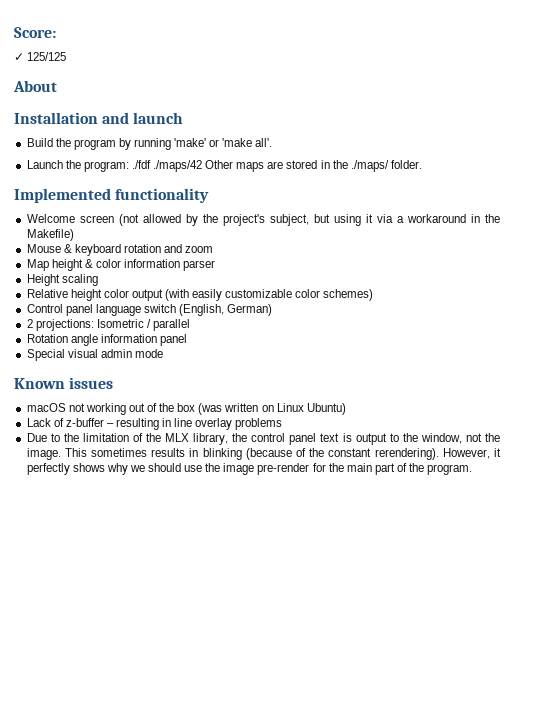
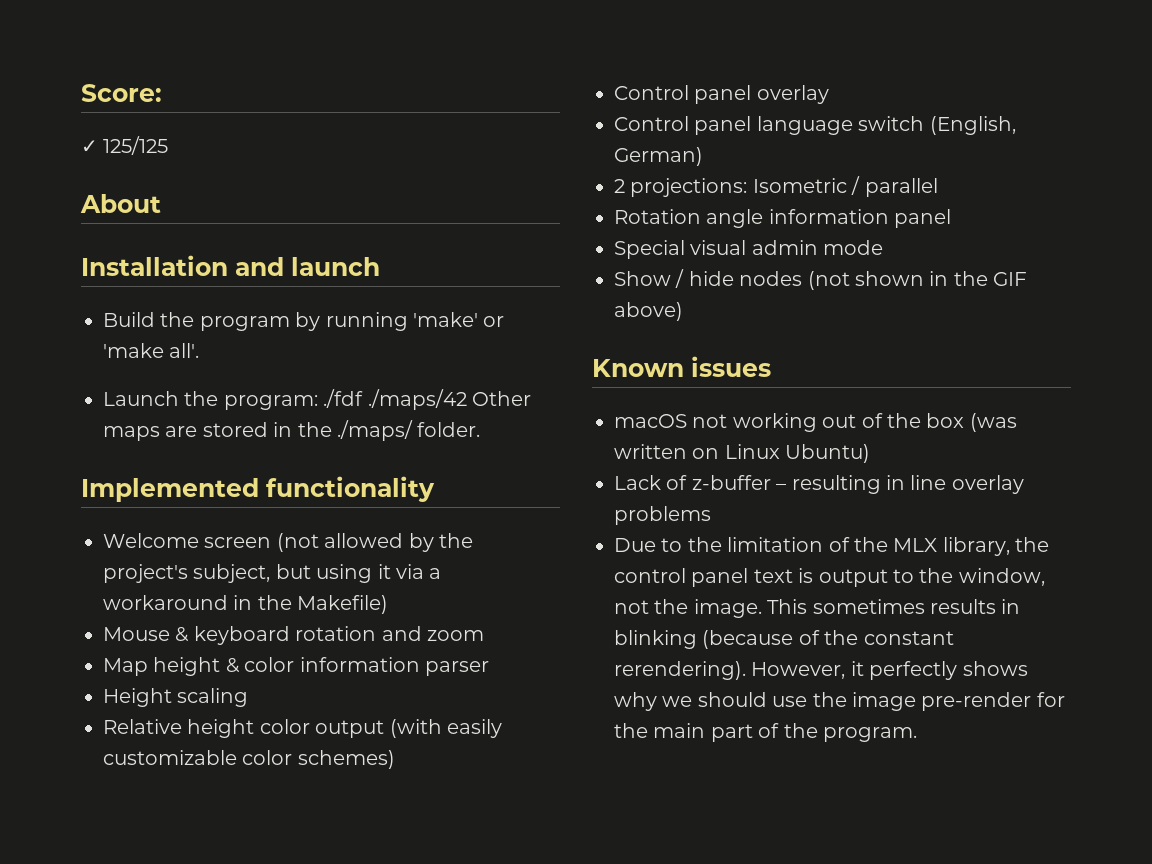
+ Control panel overlay
+ Show / hide nodes (not shown in the GIF above)

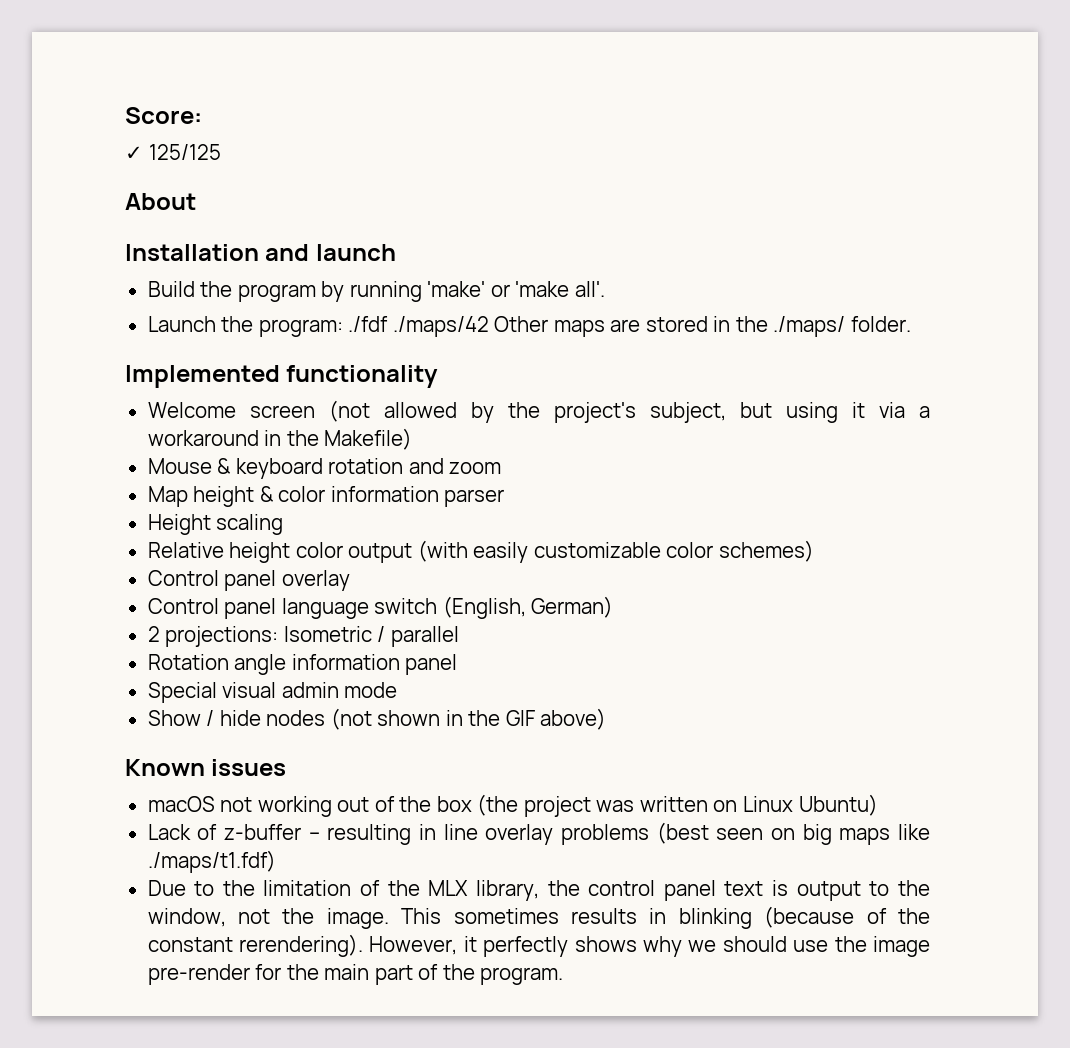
- macOS not working out of the box (was written on Linux Ubuntu)
+ macOS not working out of the box (the project was written on Linux Ubuntu)
- Lack of z-buffer – resulting in line overlay problems
+ Lack of z-buffer – resulting in line overlay problems (best seen on big maps like ./maps/t1.fdf)

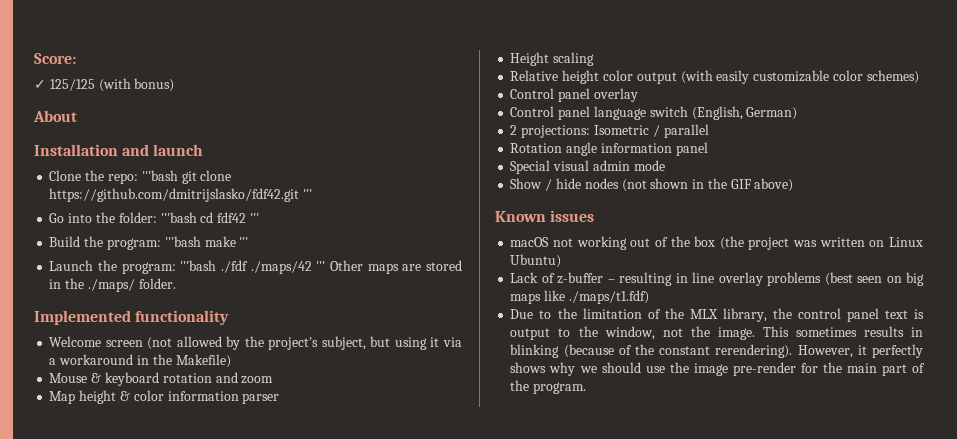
- ✓ 125/125
+ ✓ 125/125 (with bonus)
- Build the program by running 'make' or 'make all'.
+ Clone the repo: '''bash git clone https://github.com/dmitrijslasko/fdf42.git '''
+ Go into the folder: '''bash cd fdf42 '''
+ Build the program: '''bash make '''
- Launch the program: ./fdf ./maps/42 Other maps are stored in the ./maps/ folder.
+ Launch the program: '''bash ./fdf ./maps/42 ''' Other maps are stored in the ./maps/ folder.

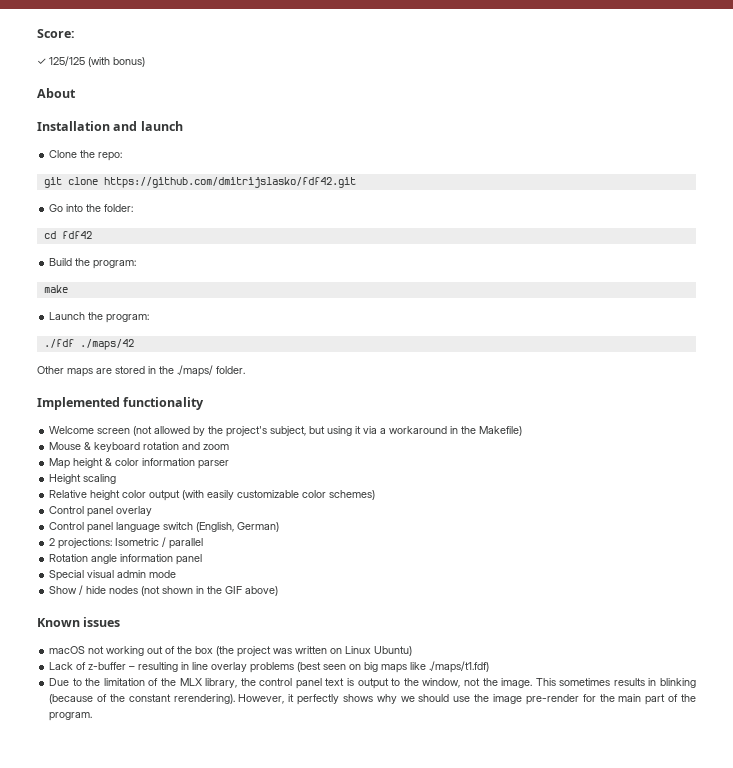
- Clone the repo: '''bash git clone https://github.com/dmitrijslasko/fdf42.git '''
+ Clone the repo:
+ git clone https://github.com/dmitrijslasko/fdf42.git
- Go into the folder: '''bash cd fdf42 '''
+ Go into the folder:
+ cd fdf42
- Build the program: '''bash make '''
+ Build the program:
+ make
- Launch the program: '''bash ./fdf ./maps/42 ''' Other maps are stored in the ./maps/ folder.
+ Launch the program:
+ ./fdf ./maps/42
+ Other maps are stored in the ./maps/ folder.

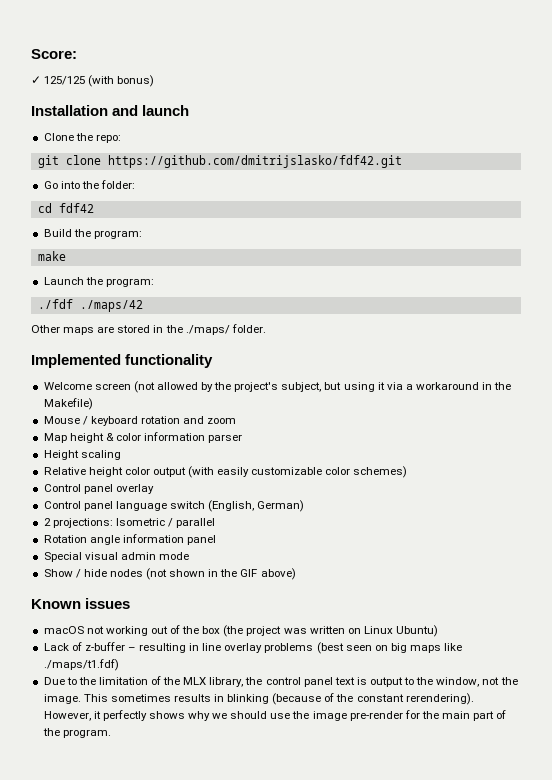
- About
- Mouse & keyboard rotation and zoom
+ Mouse / keyboard rotation and zoom

